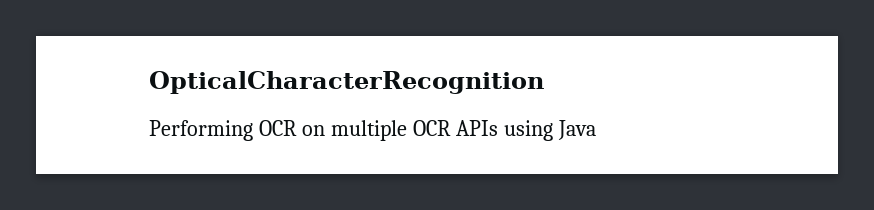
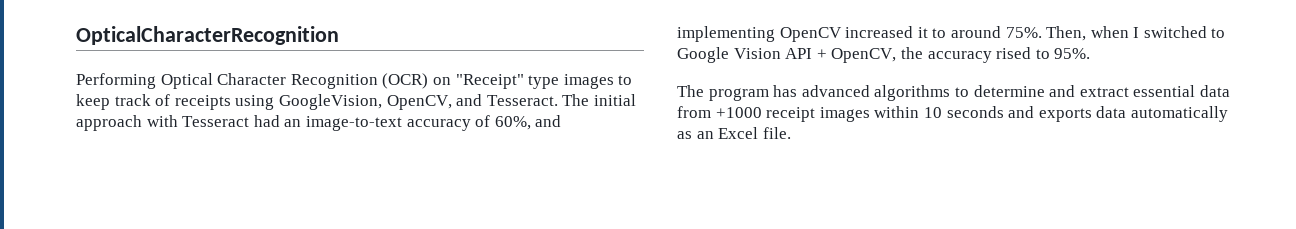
- Performing OCR on multiple OCR APIs using Java
+ Performing Optical Character Recognition (OCR) on "Receipt" type images to keep track of receipts using GoogleVision, OpenCV, and Tesseract. The initial approach with Tesseract had an image-to-text accuracy of 60%, and implementing OpenCV increased it to around 75%. Then, when I switched to Google Vision API + OpenCV, the accuracy rised to 95%.
+ The program has advanced algorithms to determine and extract essential data from +1000 receipt images within 10 seconds and exports data automatically as an Excel file.

